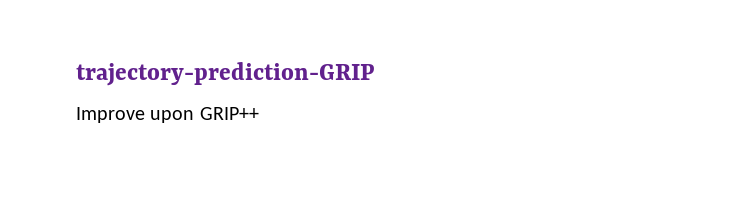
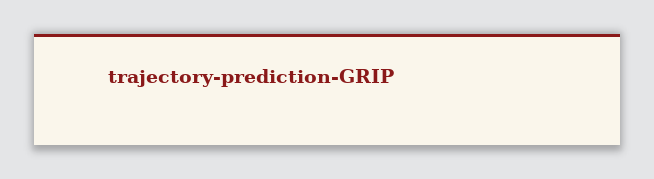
- Improve upon GRIP++

